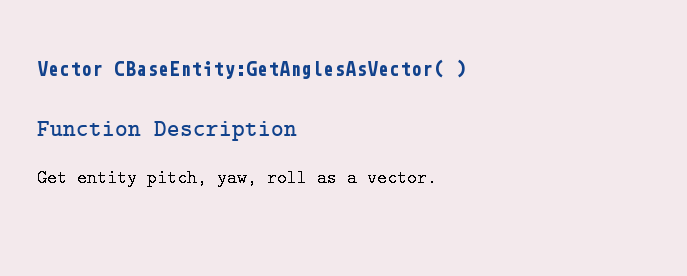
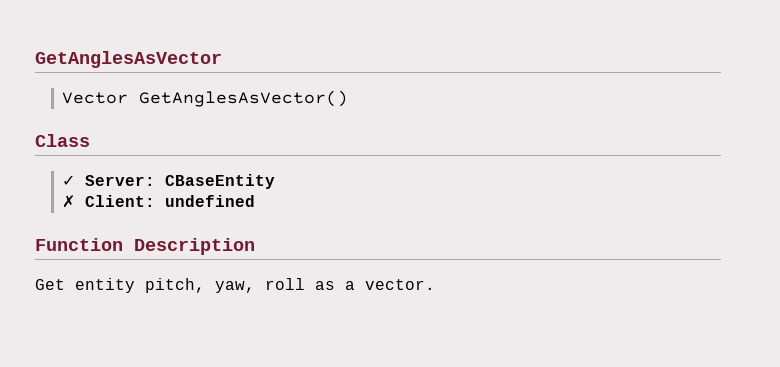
- Vector CBaseEntity:GetAnglesAsVector( )
+ GetAnglesAsVector
+ Vector GetAnglesAsVector()
+ Class
+ ✓ Server: CBaseEntity
+ ✗ Client: undefined

